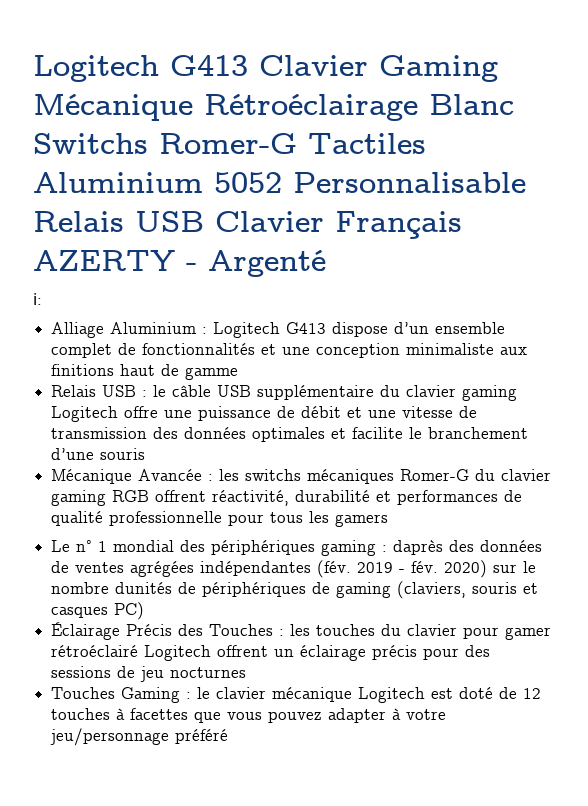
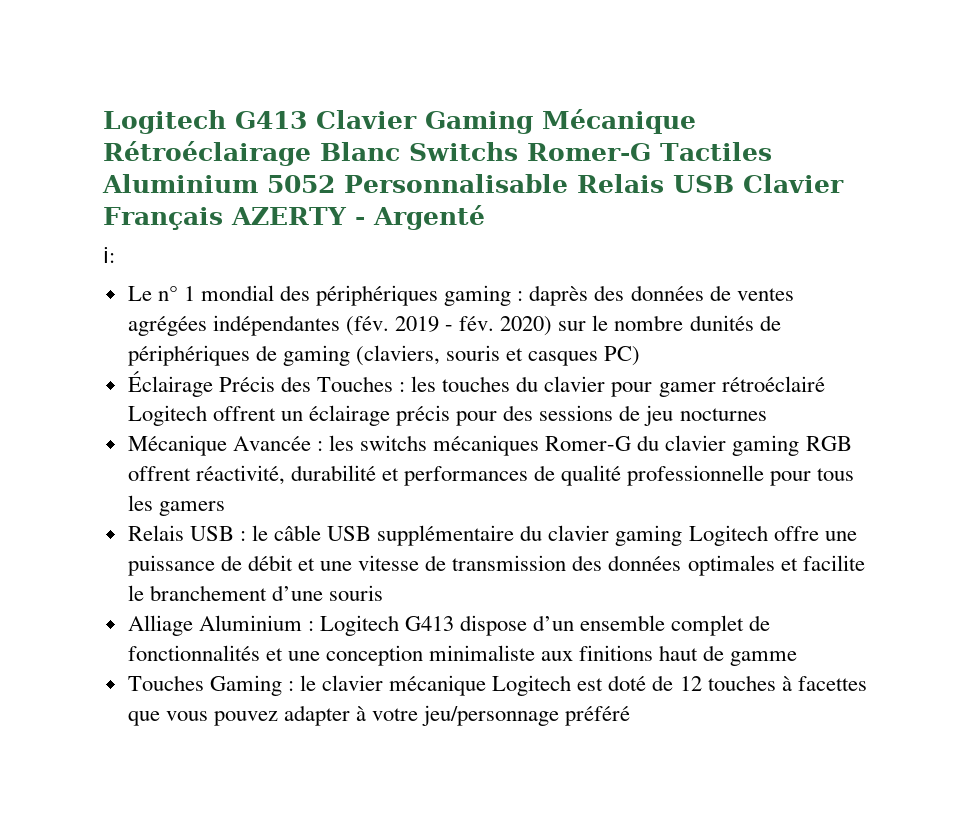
- Alliage Aluminium : Logitech G413 dispose d’un ensemble complet de fonctionnalités et une conception minimaliste aux finitions haut de gamme
- Relais USB : le câble USB supplémentaire du clavier gaming Logitech offre une puissance de débit et une vitesse de transmission des données optimales et facilite le branchement d’une souris
- Mécanique Avancée : les switchs mécaniques Romer-G du clavier gaming RGB offrent réactivité, durabilité et performances de qualité professionnelle pour tous les gamers
+ Mécanique Avancée : les switchs mécaniques Romer-G du clavier gaming RGB offrent réactivité, durabilité et performances de qualité professionnelle pour tous les gamers
+ Relais USB : le câble USB supplémentaire du clavier gaming Logitech offre une puissance de débit et une vitesse de transmission des données optimales et facilite le branchement d’une souris
+ Alliage Aluminium : Logitech G413 dispose d’un ensemble complet de fonctionnalités et une conception minimaliste aux finitions haut de gamme

